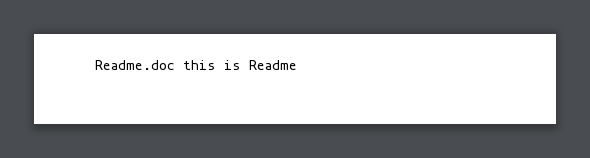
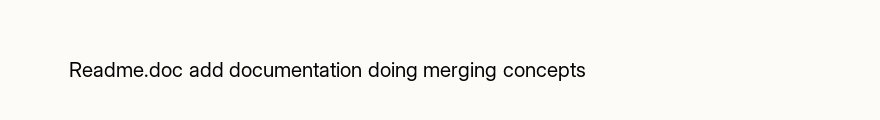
- Readme.doc this is Readme
+ Readme.doc add documentation doing merging concepts

